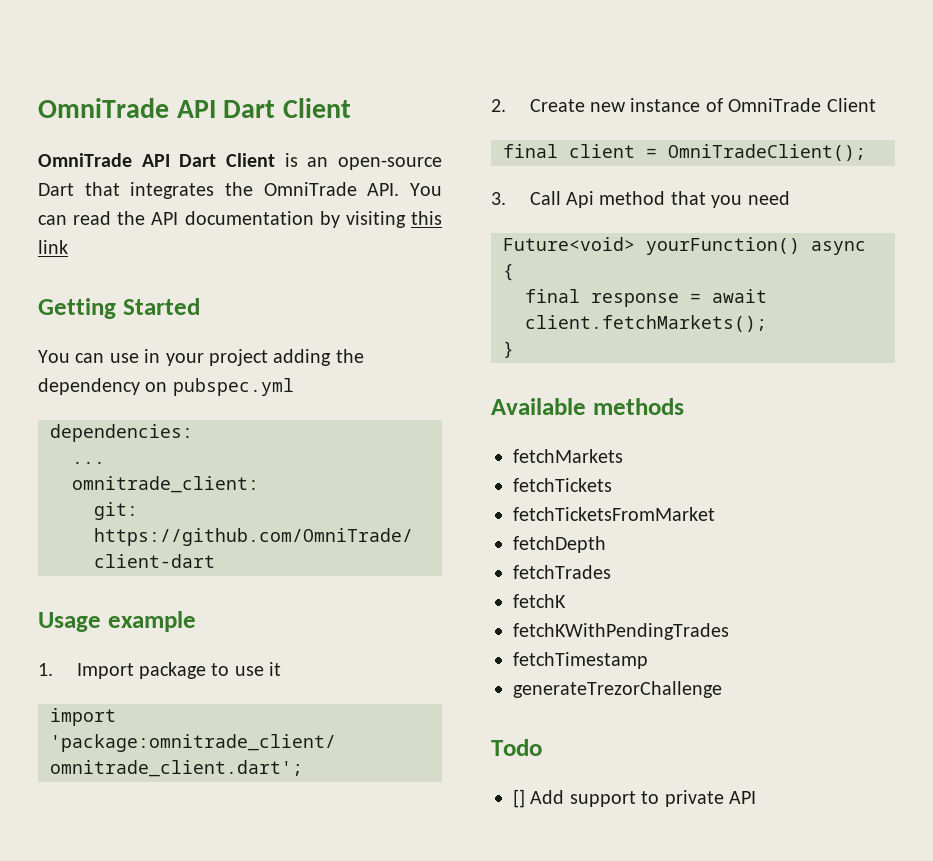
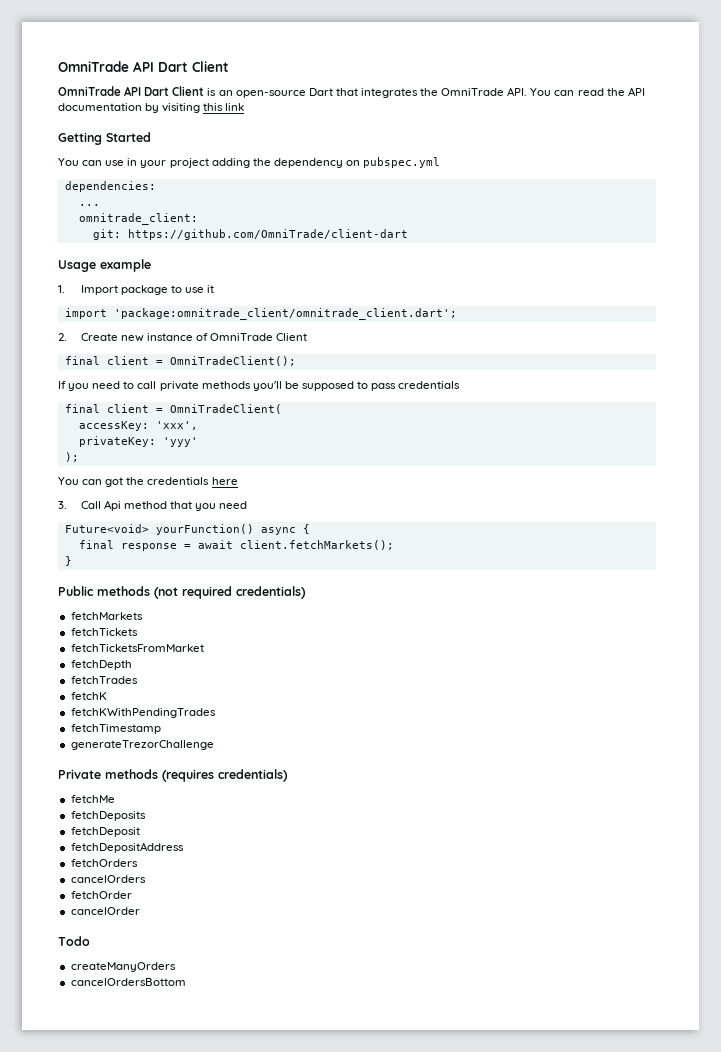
+ If you need to call private methods you'll be supposed to pass credentials
+ final client = OmniTradeClient(
+ accessKey: 'xxx',
+ privateKey: 'yyy'
+ );
+ You can got the credentials here
- Available methods
+ Public methods (not required credentials)
+ Private methods (requires credentials)
+ fetchMe
+ fetchDeposits
+ fetchDeposit
+ fetchDepositAddress
+ fetchOrders
+ cancelOrders
+ fetchOrder
+ cancelOrder
  Todo
- [] Add support to private API
+ createManyOrders
+ cancelOrdersBottom

